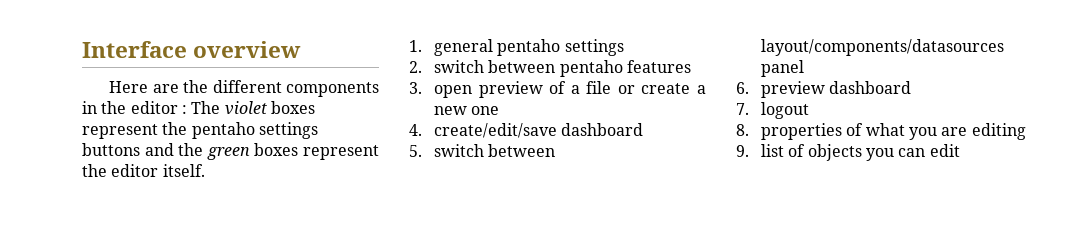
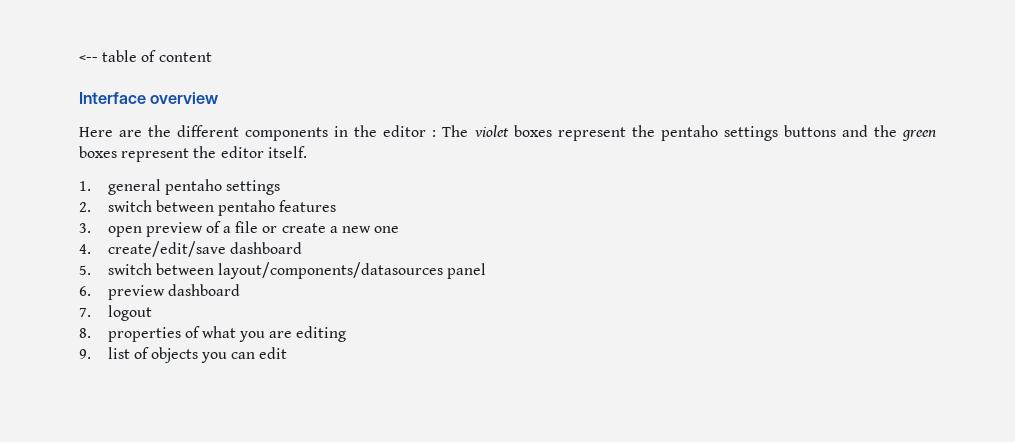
+ <-- table of content

